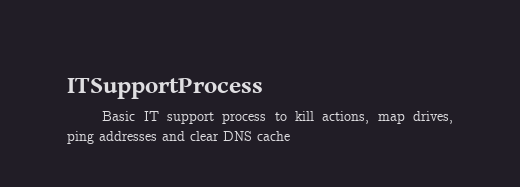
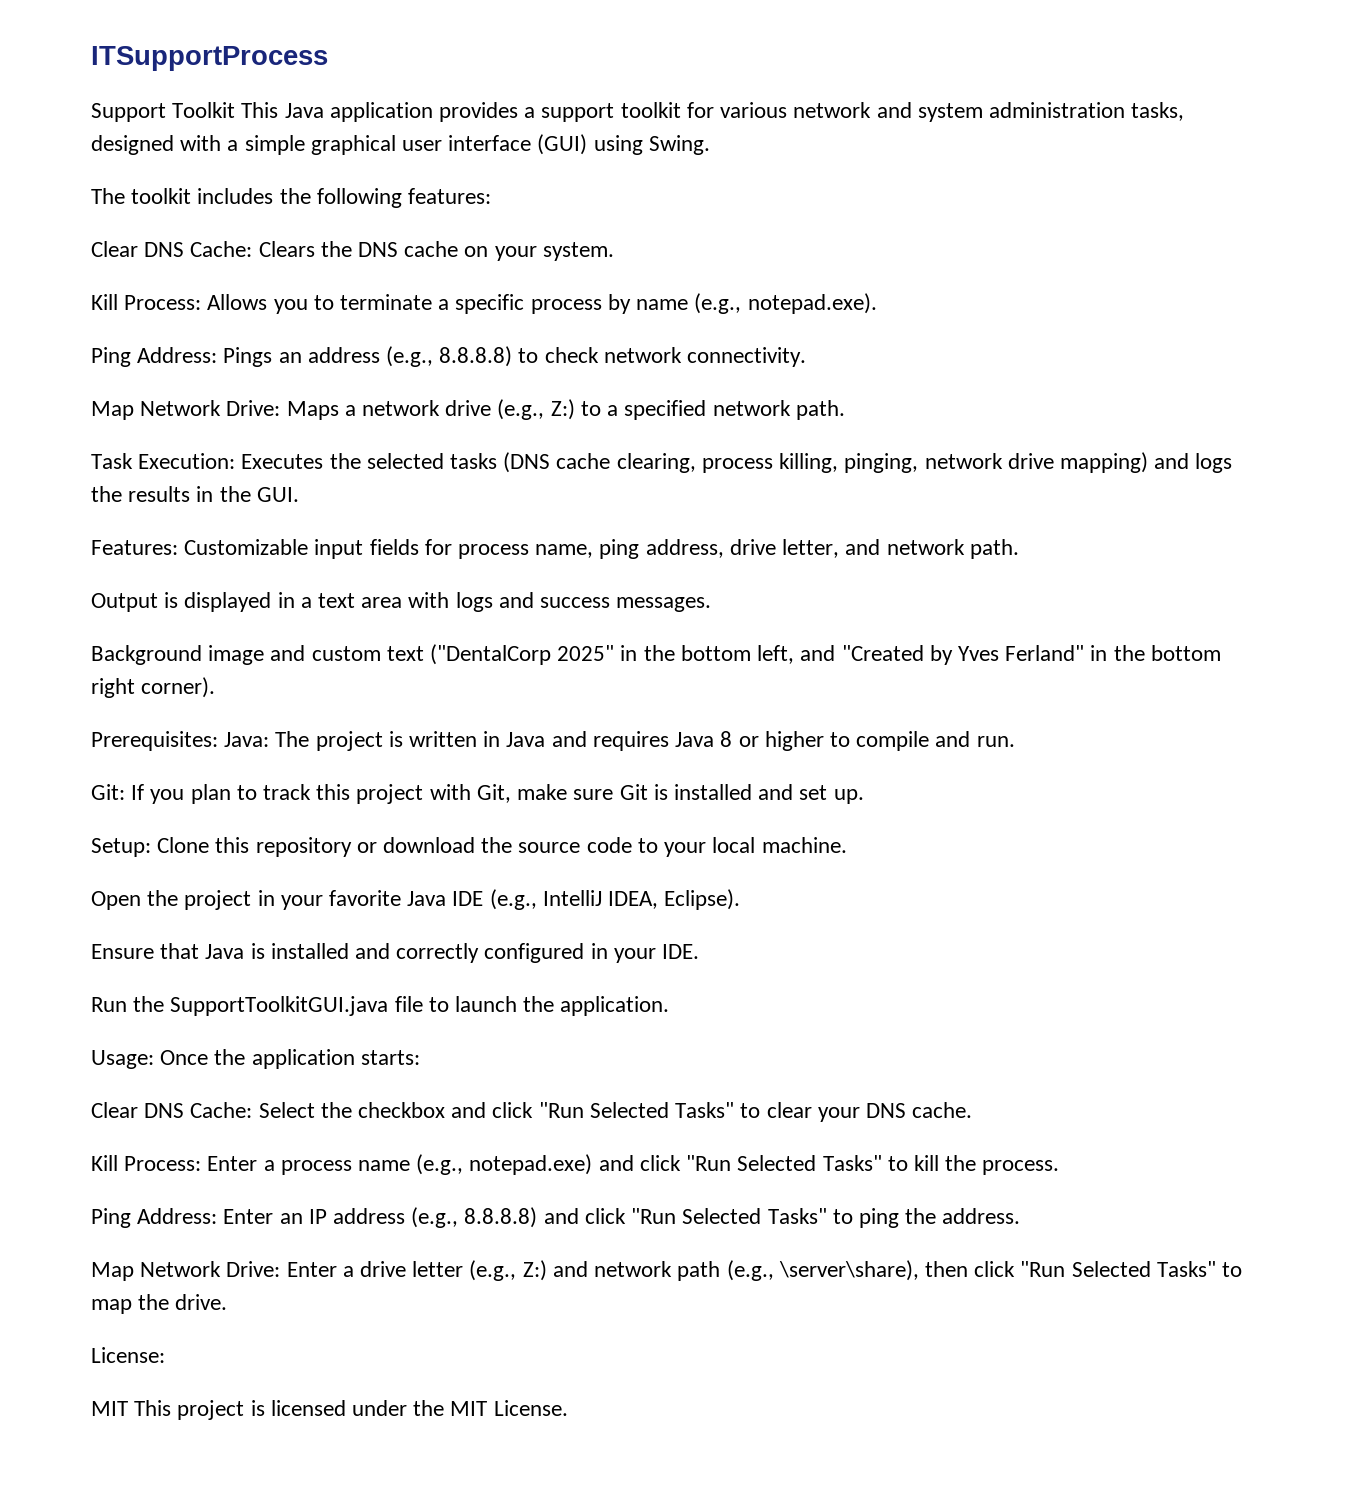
- Basic IT support process to kill actions, map drives, ping addresses and clear DNS cache
+ Support Toolkit This Java application provides a support toolkit for various network and system administration tasks, designed with a simple graphical user interface (GUI) using Swing.
+ The toolkit includes the following features:
+ Clear DNS Cache: Clears the DNS cache on your system.
+ Kill Process: Allows you to terminate a specific process by name (e.g., notepad.exe).
+ Ping Address: Pings an address (e.g., 8.8.8.8) to check network connectivity.
+ Map Network Drive: Maps a network drive (e.g., Z:) to a specified network path.
+ Task Execution: Executes the selected tasks (DNS cache clearing, process killing, pinging, network drive mapping) and logs the results in the GUI.
+ Features: Customizable input fields for process name, ping address, drive letter, and network path.
+ Output is displayed in a text area with logs and success messages.
+ Background image and custom text ("DentalCorp 2025" in the bottom left, and "Created by Yves Ferland" in the bottom right corner).
+ Prerequisites: Java: The project is written in Java and requires Java 8 or higher to compile and run.
+ Git: If you plan to track this project with Git, make sure Git is installed and set up.
+ Setup: Clone this repository or download the source code to your local machine.
+ Open the project in your favorite Java IDE (e.g., IntelliJ IDEA, Eclipse).
+ Ensure that Java is installed and correctly configured in your IDE.
+ Run the SupportToolkitGUI.java file to launch the application.
+ Usage: Once the application starts:
+ Clear DNS Cache: Select the checkbox and click "Run Selected Tasks" to clear your DNS cache.
+ Kill Process: Enter a process name (e.g., notepad.exe) and click "Run Selected Tasks" to kill the process.
+ Ping Address: Enter an IP address (e.g., 8.8.8.8) and click "Run Selected Tasks" to ping the address.
+ Map Network Drive: Enter a drive letter (e.g., Z:) and network path (e.g., \server\share), then click "Run Selected Tasks" to map the drive.
+ License:
+ MIT This project is licensed under the MIT License.

